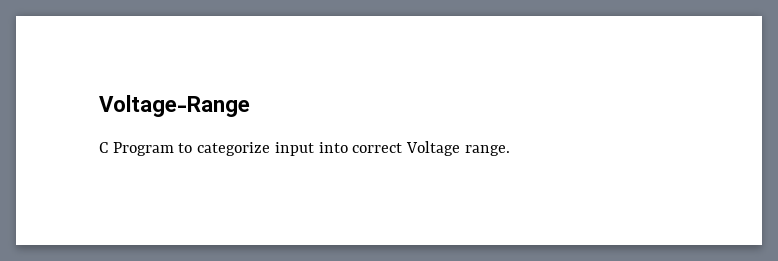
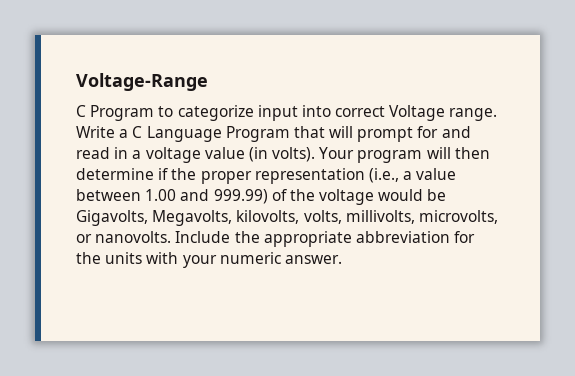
+ Write a C Language Program that will prompt for and read in a voltage value (in volts). Your program will then determine if the proper representation (i.e., a value between 1.00 and 999.99) of the voltage would be Gigavolts, Megavolts, kilovolts, volts, millivolts, microvolts, or nanovolts. Include the appropriate abbreviation for the units with your numeric answer.

